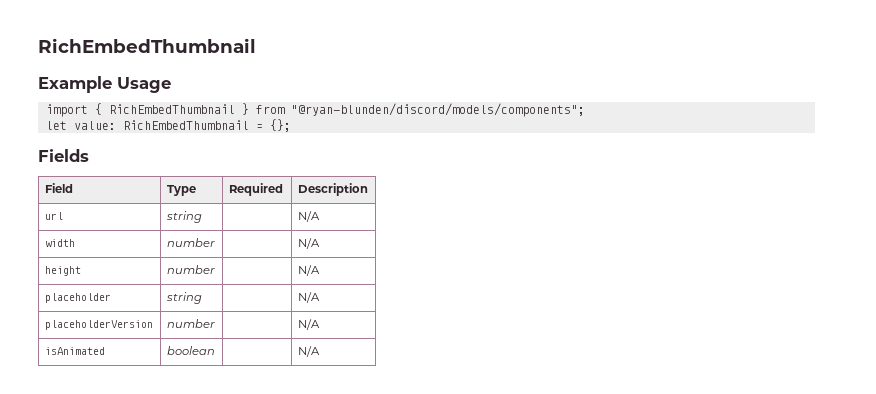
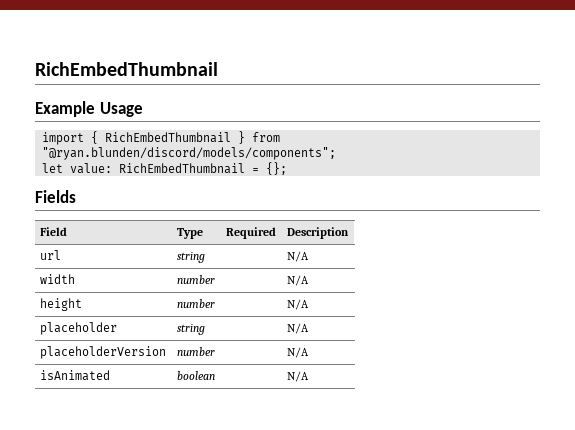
- import { RichEmbedThumbnail } from "@ryan-blunden/discord/models/components";
+ import { RichEmbedThumbnail } from "@ryan.blunden/discord/models/components";

